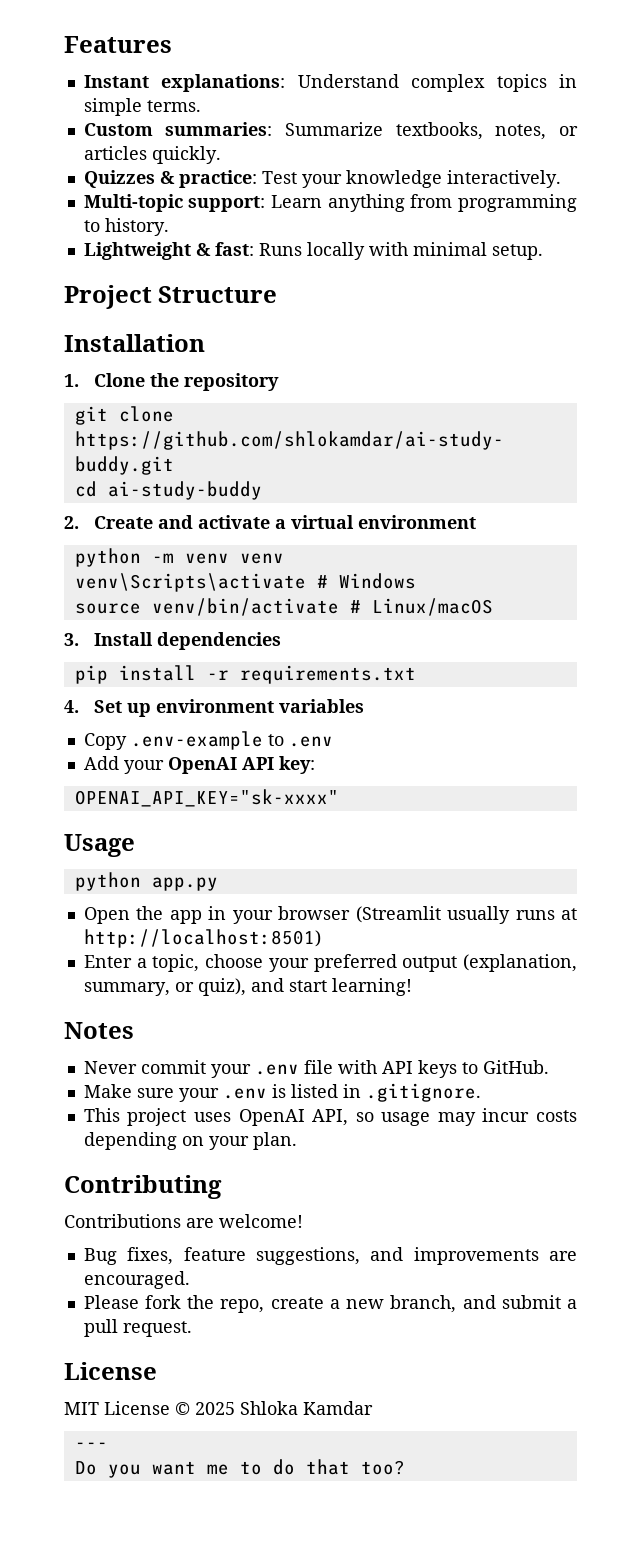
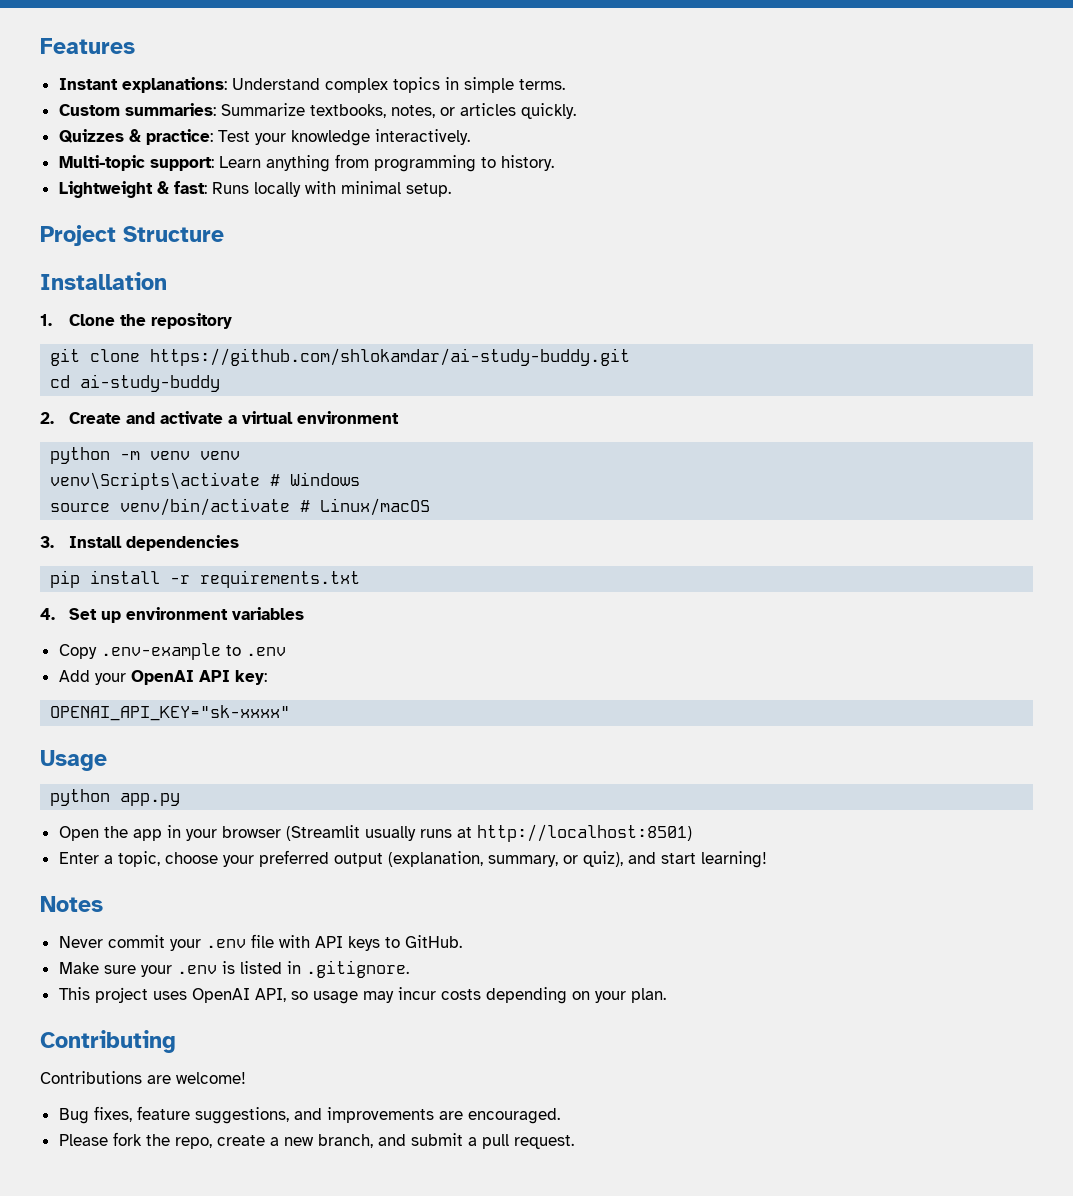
  Please fork the repo, create a new branch, and submit a pull request.
- License
- MIT License © 2025 Shloka Kamdar
- ---
- Do you want me to do that too?

